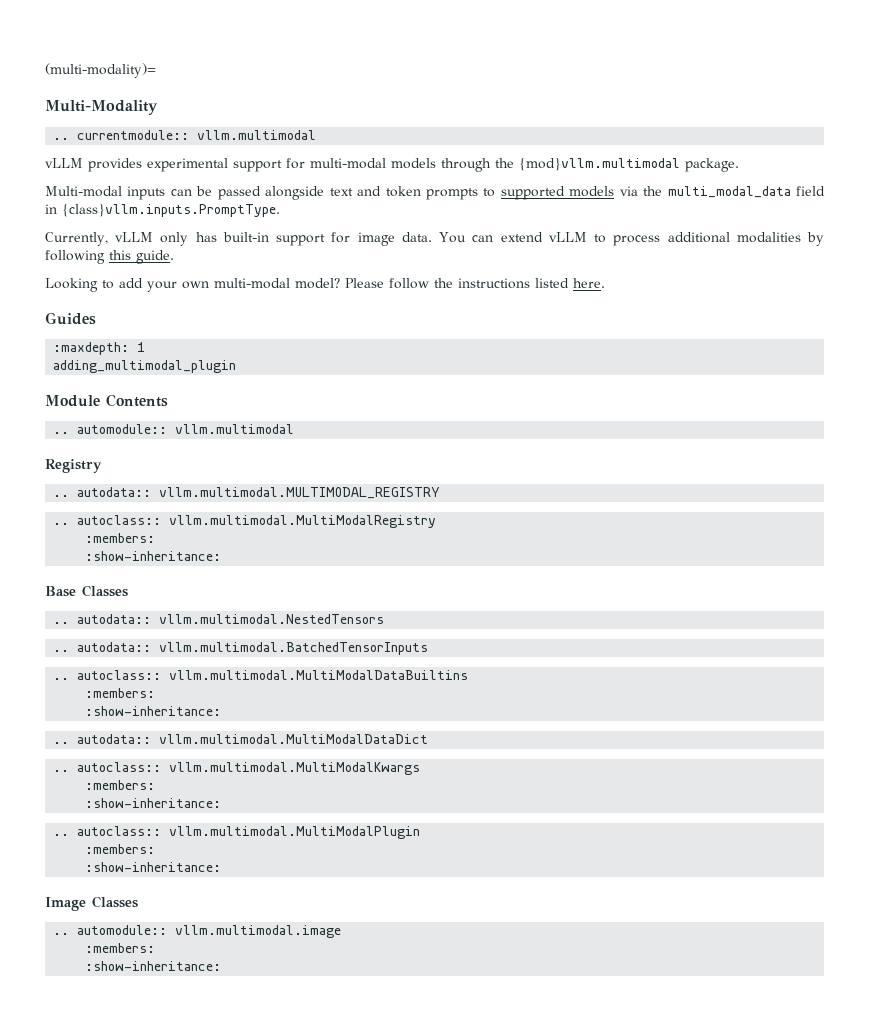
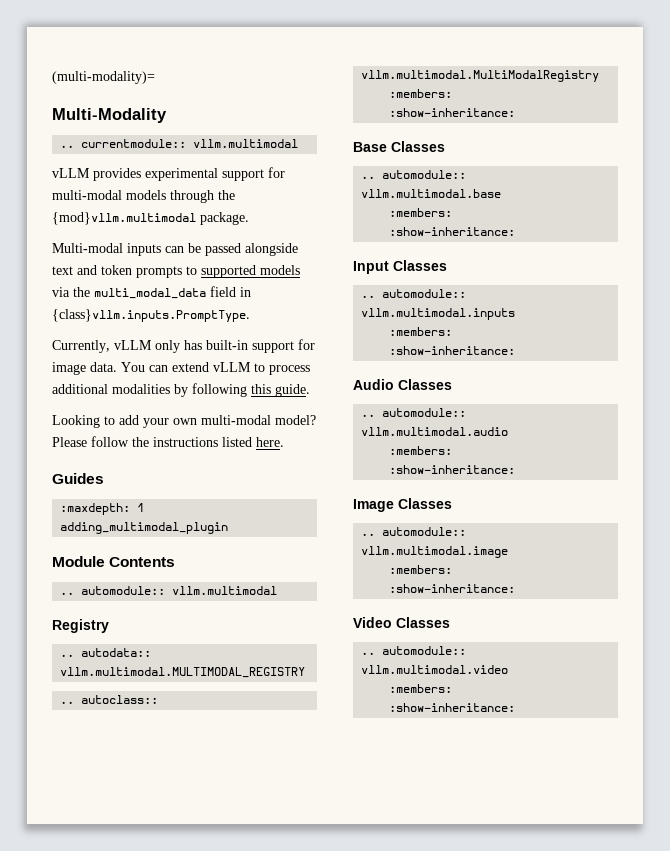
- .. autodata:: vllm.multimodal.NestedTensors
- .. autodata:: vllm.multimodal.BatchedTensorInputs
- .. autoclass:: vllm.multimodal.MultiModalDataBuiltins
+ .. automodule:: vllm.multimodal.base
  :members:
  :show-inheritance:
- .. autodata:: vllm.multimodal.MultiModalDataDict
- .. autoclass:: vllm.multimodal.MultiModalKwargs
+ Input Classes
+ .. automodule:: vllm.multimodal.inputs
  :members:
  :show-inheritance:
- .. autoclass:: vllm.multimodal.MultiModalPlugin
+ Audio Classes
+ .. automodule:: vllm.multimodal.audio
+ Video Classes
+ .. automodule:: vllm.multimodal.video
+ :members:
+ :show-inheritance:

